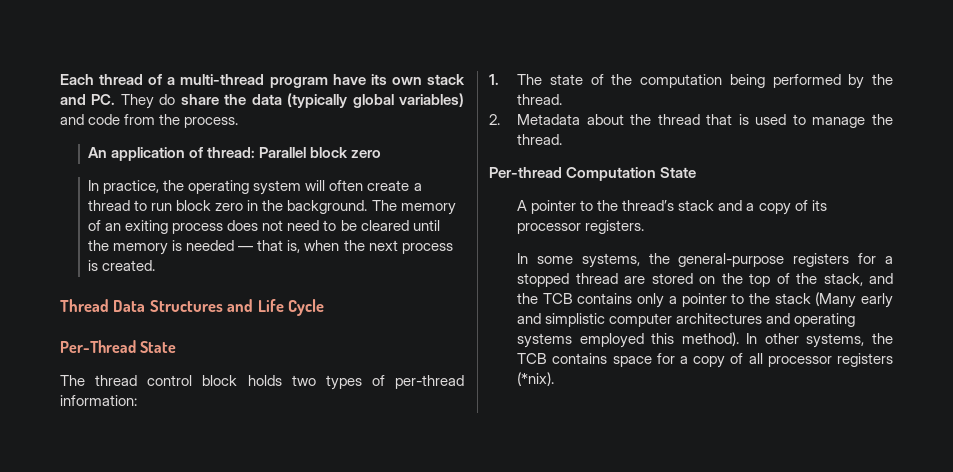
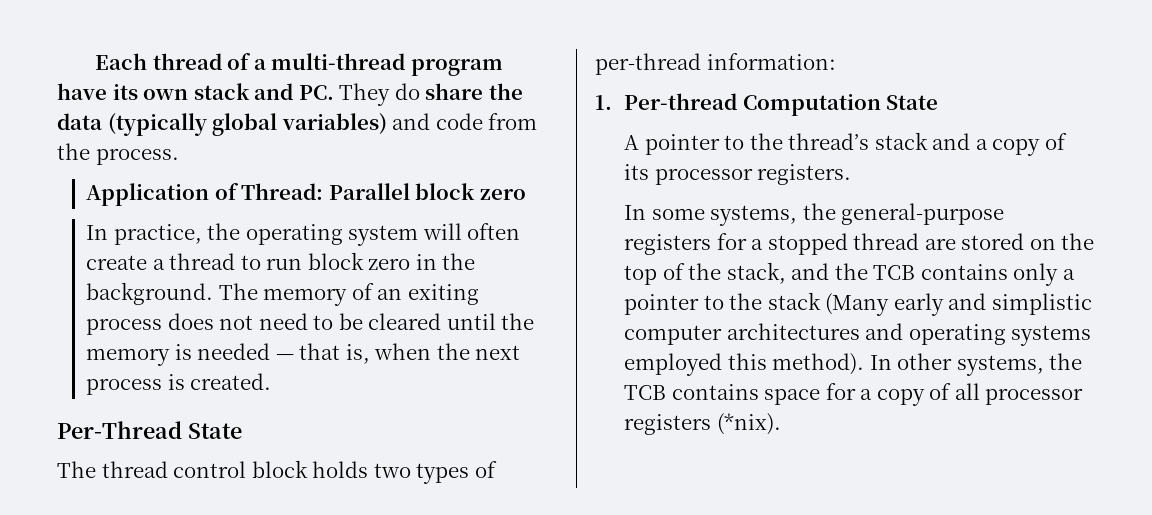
- An application of thread: Parallel block zero
+ Application of Thread: Parallel block zero
- Thread Data Structures and Life Cycle
- 1. The state of the computation being performed by the thread.
- 2. Metadata about the thread that is used to manage the thread.
- Per-thread Computation State
+ 1. Per-thread Computation State

